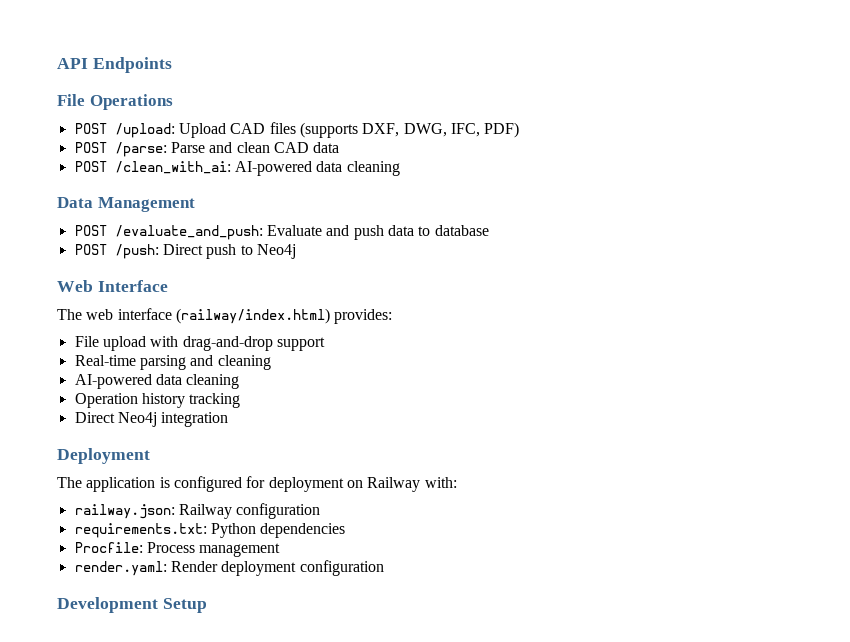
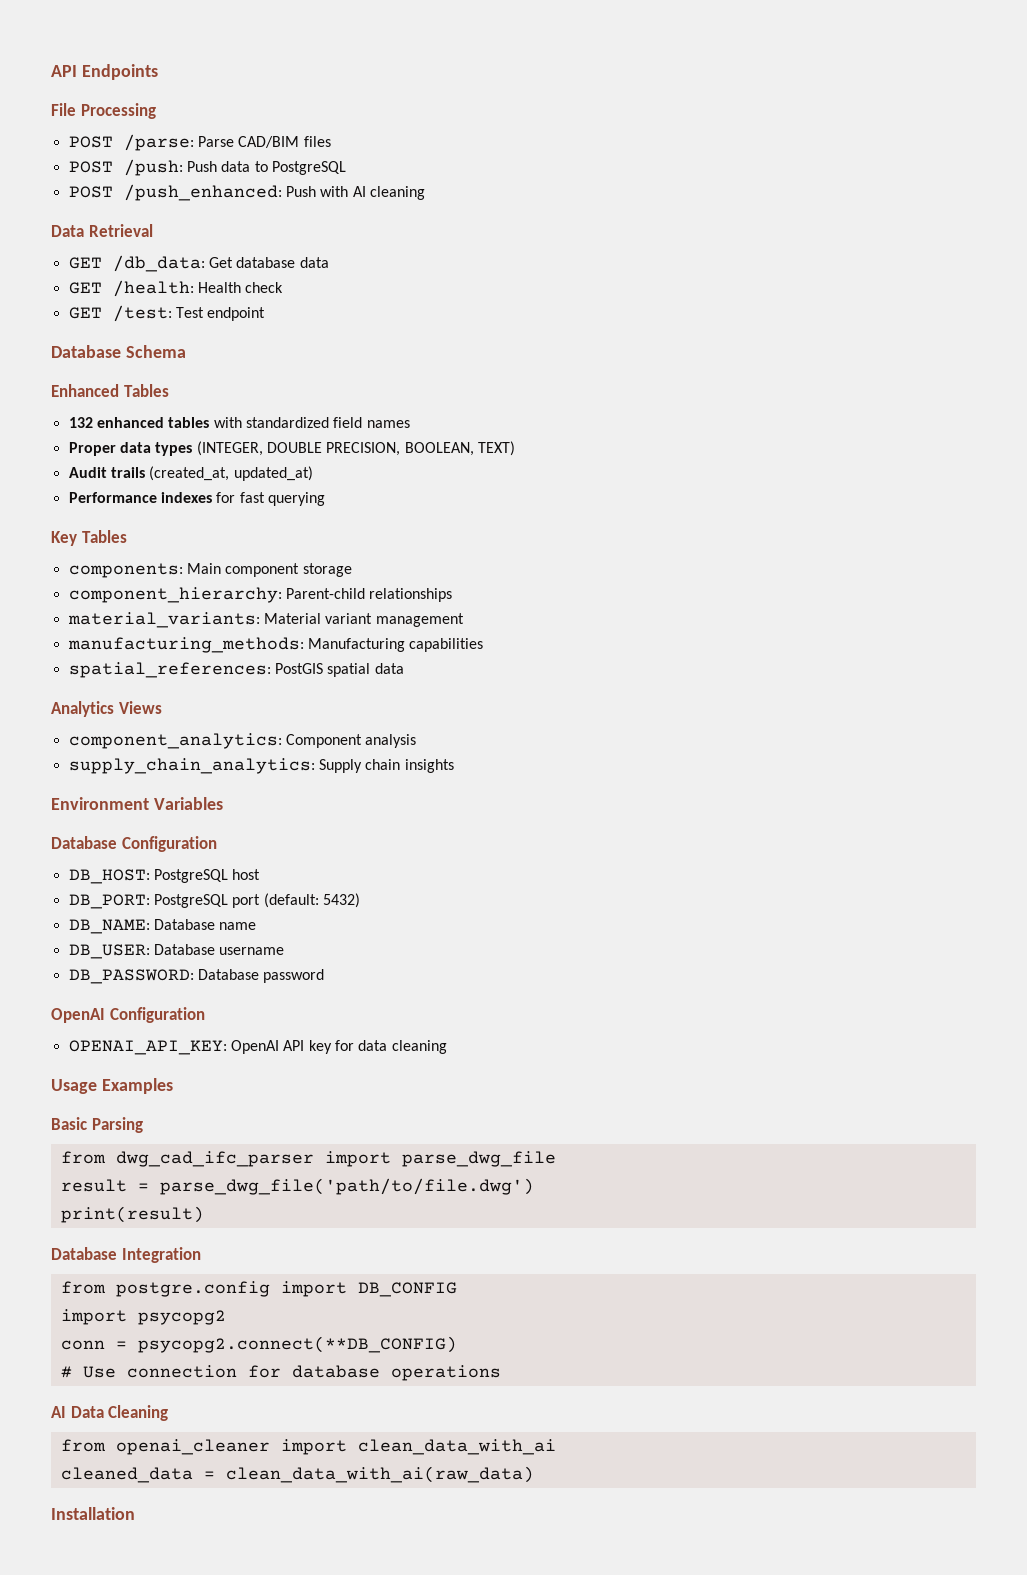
- File Operations
- POST /upload: Upload CAD files (supports DXF, DWG, IFC, PDF)
- POST /parse: Parse and clean CAD data
- POST /clean_with_ai: AI-powered data cleaning
- Data Management
- POST /evaluate_and_push: Evaluate and push data to database
- POST /push: Direct push to Neo4j
- Web Interface
- The web interface (railway/index.html) provides:
- File upload with drag-and-drop support
- Real-time parsing and cleaning
- AI-powered data cleaning
- Operation history tracking
- Direct Neo4j integration
- Deployment
- The application is configured for deployment on Railway with:
- railway.json: Railway configuration
- requirements.txt: Python dependencies
- Procfile: Process management
- render.yaml: Render deployment configuration
- Development Setup
+ File Processing
+ POST /parse: Parse CAD/BIM files
+ POST /push: Push data to PostgreSQL
+ POST /push_enhanced: Push with AI cleaning
+ Data Retrieval
+ GET /db_data: Get database data
+ GET /health: Health check
+ GET /test: Test endpoint
+ Database Schema
+ Enhanced Tables
+ 132 enhanced tables with standardized field names
+ Proper data types (INTEGER, DOUBLE PRECISION, BOOLEAN, TEXT)
+ Audit trails (created_at, updated_at)
+ Performance indexes for fast querying
+ Key Tables
+ components: Main component storage
+ component_hierarchy: Parent-child relationships
+ material_variants: Material variant management
+ manufacturing_methods: Manufacturing capabilities
+ spatial_references: PostGIS spatial data
+ Analytics Views
+ component_analytics: Component analysis
+ supply_chain_analytics: Supply chain insights
+ Environment Variables
+ Database Configuration
+ DB_HOST: PostgreSQL host
+ DB_PORT: PostgreSQL port (default: 5432)
+ DB_NAME: Database name
+ DB_USER: Database username
+ DB_PASSWORD: Database password
+ OpenAI Configuration
+ OPENAI_API_KEY: OpenAI API key for data cleaning
+ Usage Examples
+ Basic Parsing
+ from dwg_cad_ifc_parser import parse_dwg_file
+ result = parse_dwg_file('path/to/file.dwg')
+ print(result)
+ Database Integration
+ from postgre.config import DB_CONFIG
+ import psycopg2
+ conn = psycopg2.connect(**DB_CONFIG)
+ # Use connection for database operations
+ AI Data Cleaning
+ from openai_cleaner import clean_data_with_ai
+ cleaned_data = clean_data_with_ai(raw_data)
+ Installation

